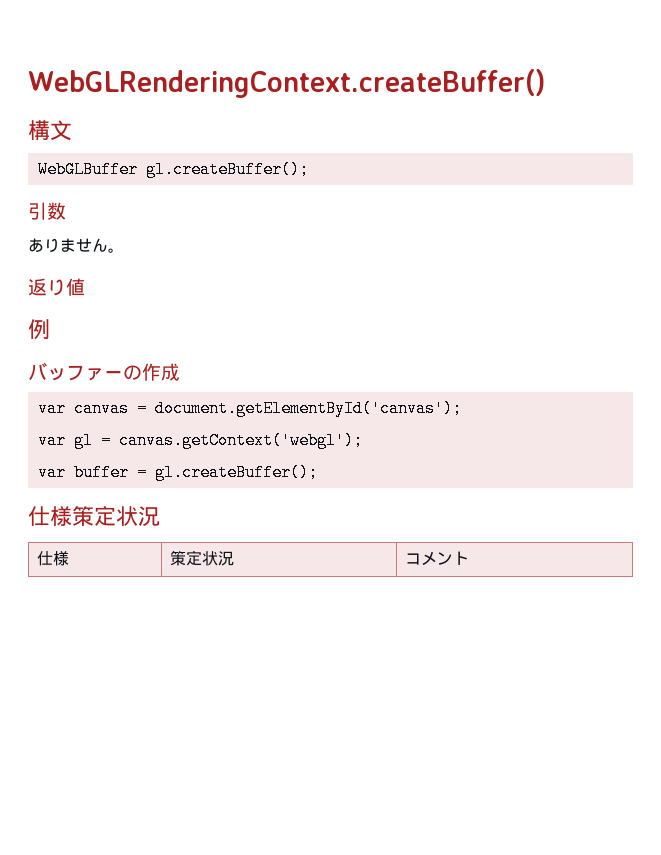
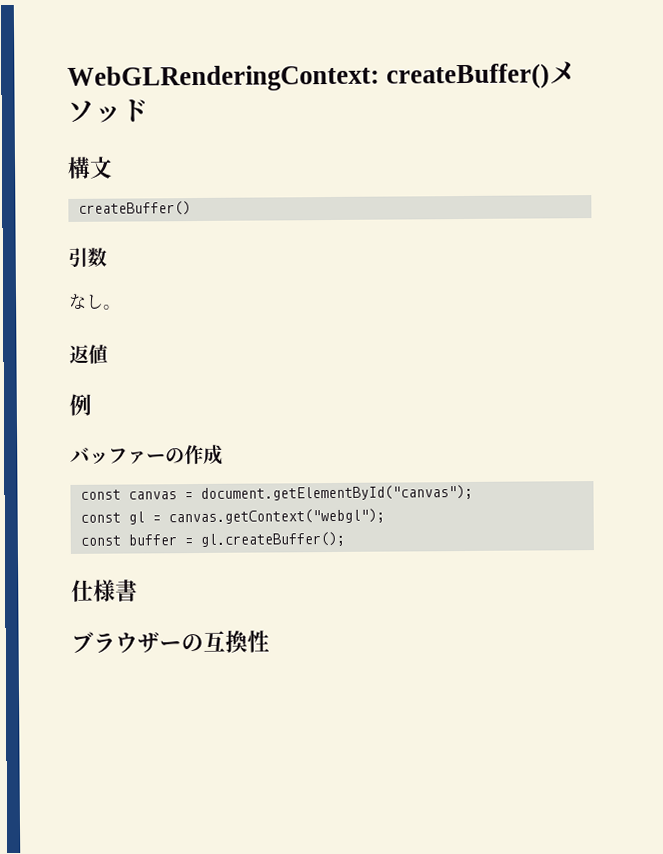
- WebGLRenderingContext.createBuffer()
+ WebGLRenderingContext: createBuffer()メソッド
  構文
- WebGLBuffer gl.createBuffer();
+ createBuffer()
- ありません。
+ なし。
- 返り値
+ 返値
- var canvas = document.getElementById('canvas');
- var gl = canvas.getContext('webgl');
- var buffer = gl.createBuffer();
- 仕様策定状況
- 仕様 | 策定状況 | コメント
+ const canvas = document.getElementById("canvas");
+ const gl = canvas.getContext("webgl");
+ const buffer = gl.createBuffer();
+ 仕様書
+ ブラウザーの互換性

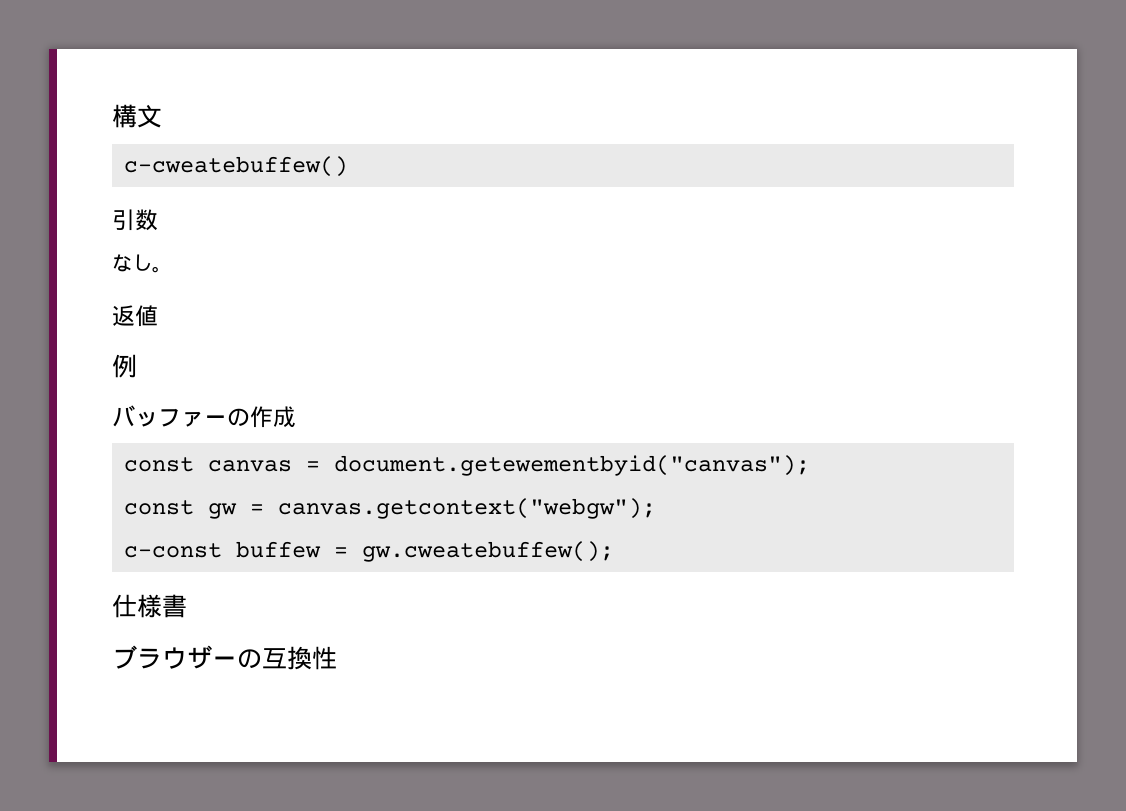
- WebGLRenderingContext: createBuffer()メソッド
  構文
- createBuffer()
+ c-cweatebuffew()
- const canvas = document.getElementById("canvas");
- const gl = canvas.getContext("webgl");
- const buffer = gl.createBuffer();
+ const canvas = document.getewementbyid("canvas");
+ const gw = canvas.getcontext("webgw");
+ c-const buffew = gw.cweatebuffew();

